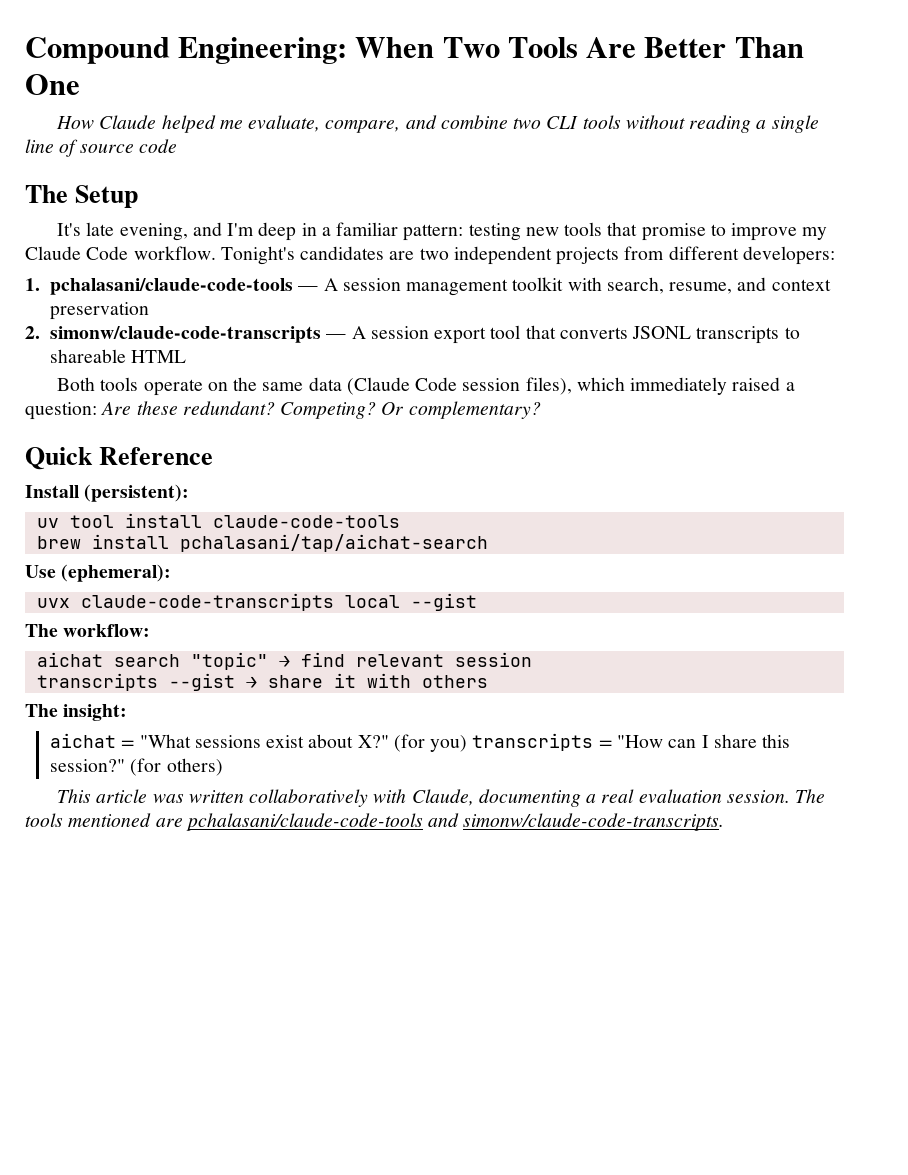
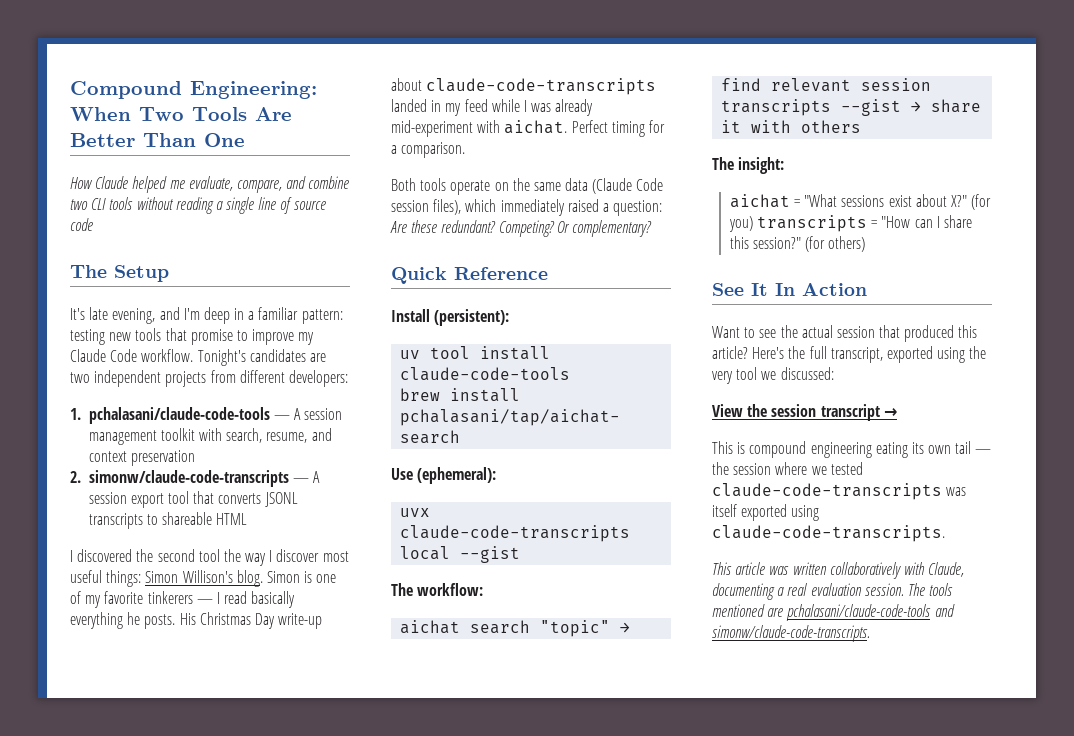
+ I discovered the second tool the way I discover most useful things: Simon Willison's blog. Simon is one of my favorite tinkerers — I read basically everything he posts. His Christmas Day write-up about claude-code-transcripts landed in my feed while I was already mid-experiment with aichat. Perfect timing for a comparison.
+ See It In Action
+ Want to see the actual session that produced this article? Here's the full transcript, exported using the very tool we discussed:
+ View the session transcript →
+ This is compound engineering eating its own tail — the session where we tested claude-code-transcripts was itself exported using claude-code-transcripts.

